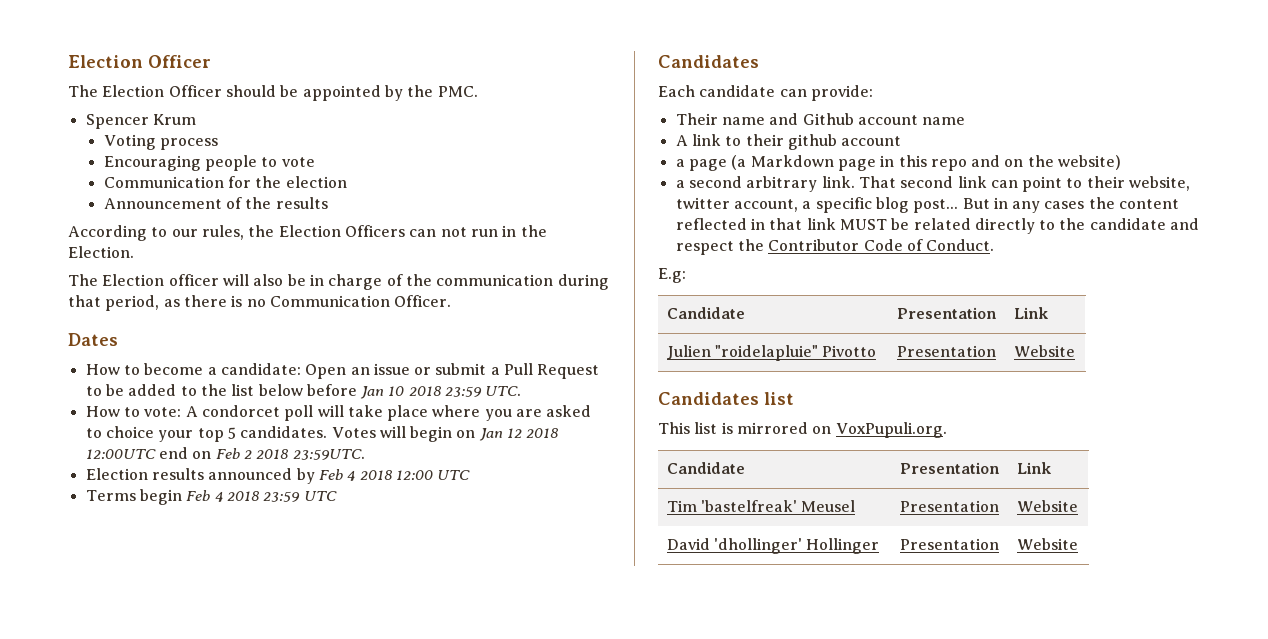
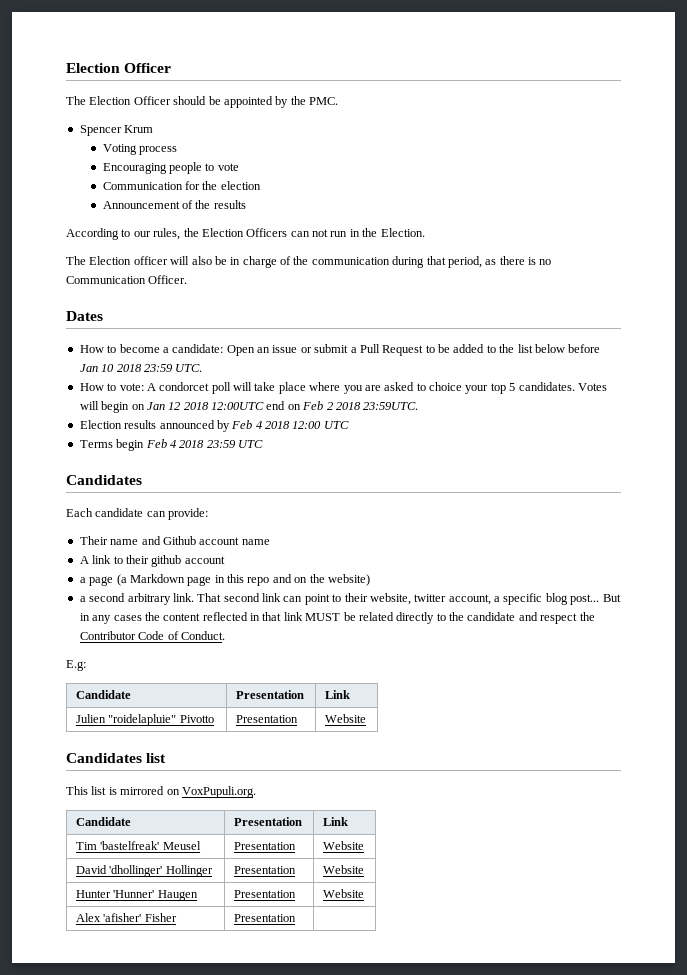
+ Hunter 'Hunner' Haugen | Presentation | Website
+ Alex 'afisher' Fisher | Presentation |

